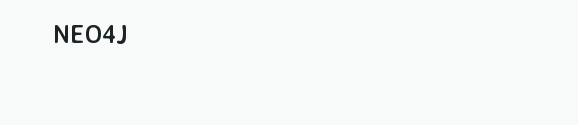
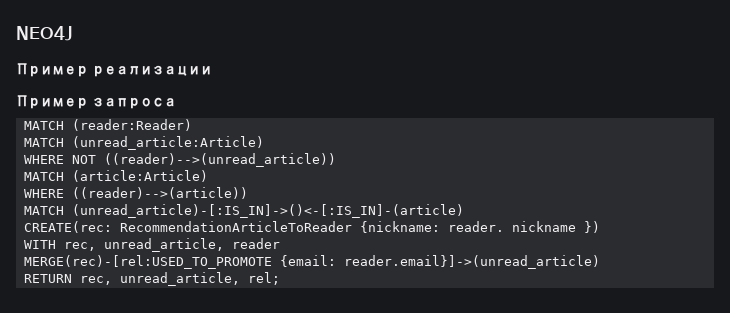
+ Пример реализации
+ Пример запроса
+ MATCH (reader:Reader)
+ MATCH (unread_article:Article)
+ WHERE NOT ((reader)-->(unread_article))
+ MATCH (article:Article)
+ WHERE ((reader)-->(article))
+ MATCH (unread_article)-[:IS_IN]->()<-[:IS_IN]-(article)
+ CREATE(rec: RecommendationArticleToReader {nickname: reader. nickname })
+ WITH rec, unread_article, reader
+ MERGE(rec)-[rel:USED_TO_PROMOTE {email: reader.email}]->(unread_article)
+ RETURN rec, unread_article, rel;

